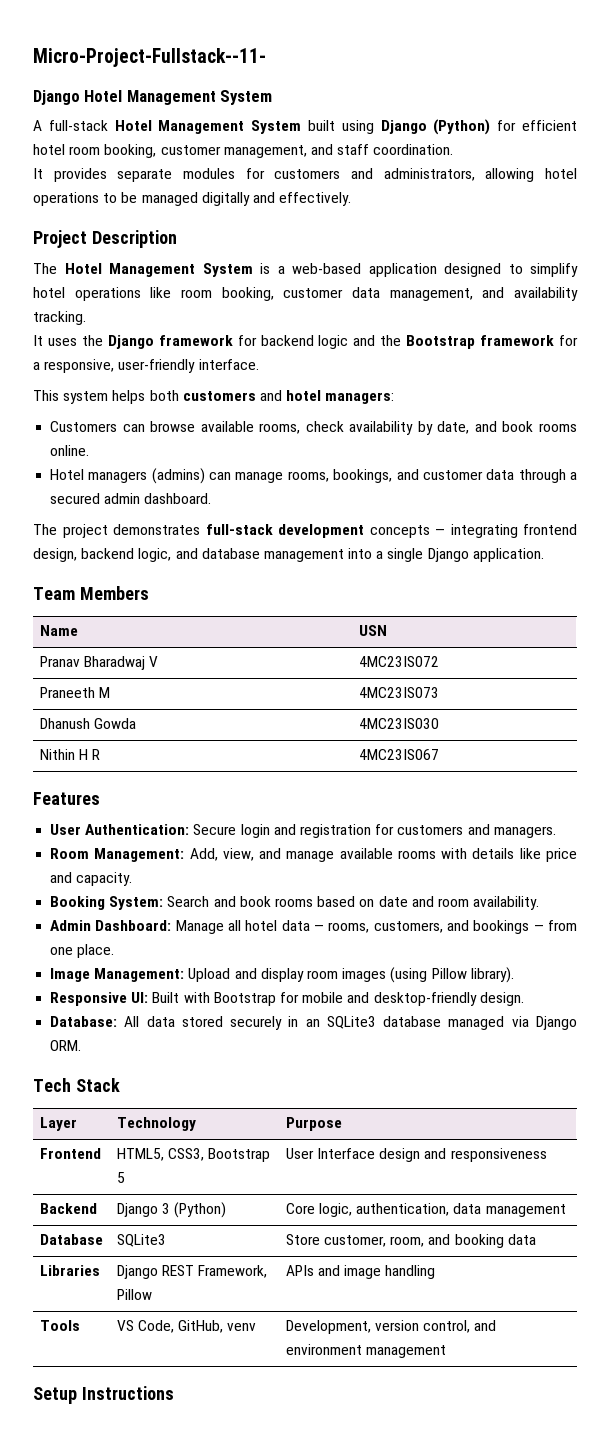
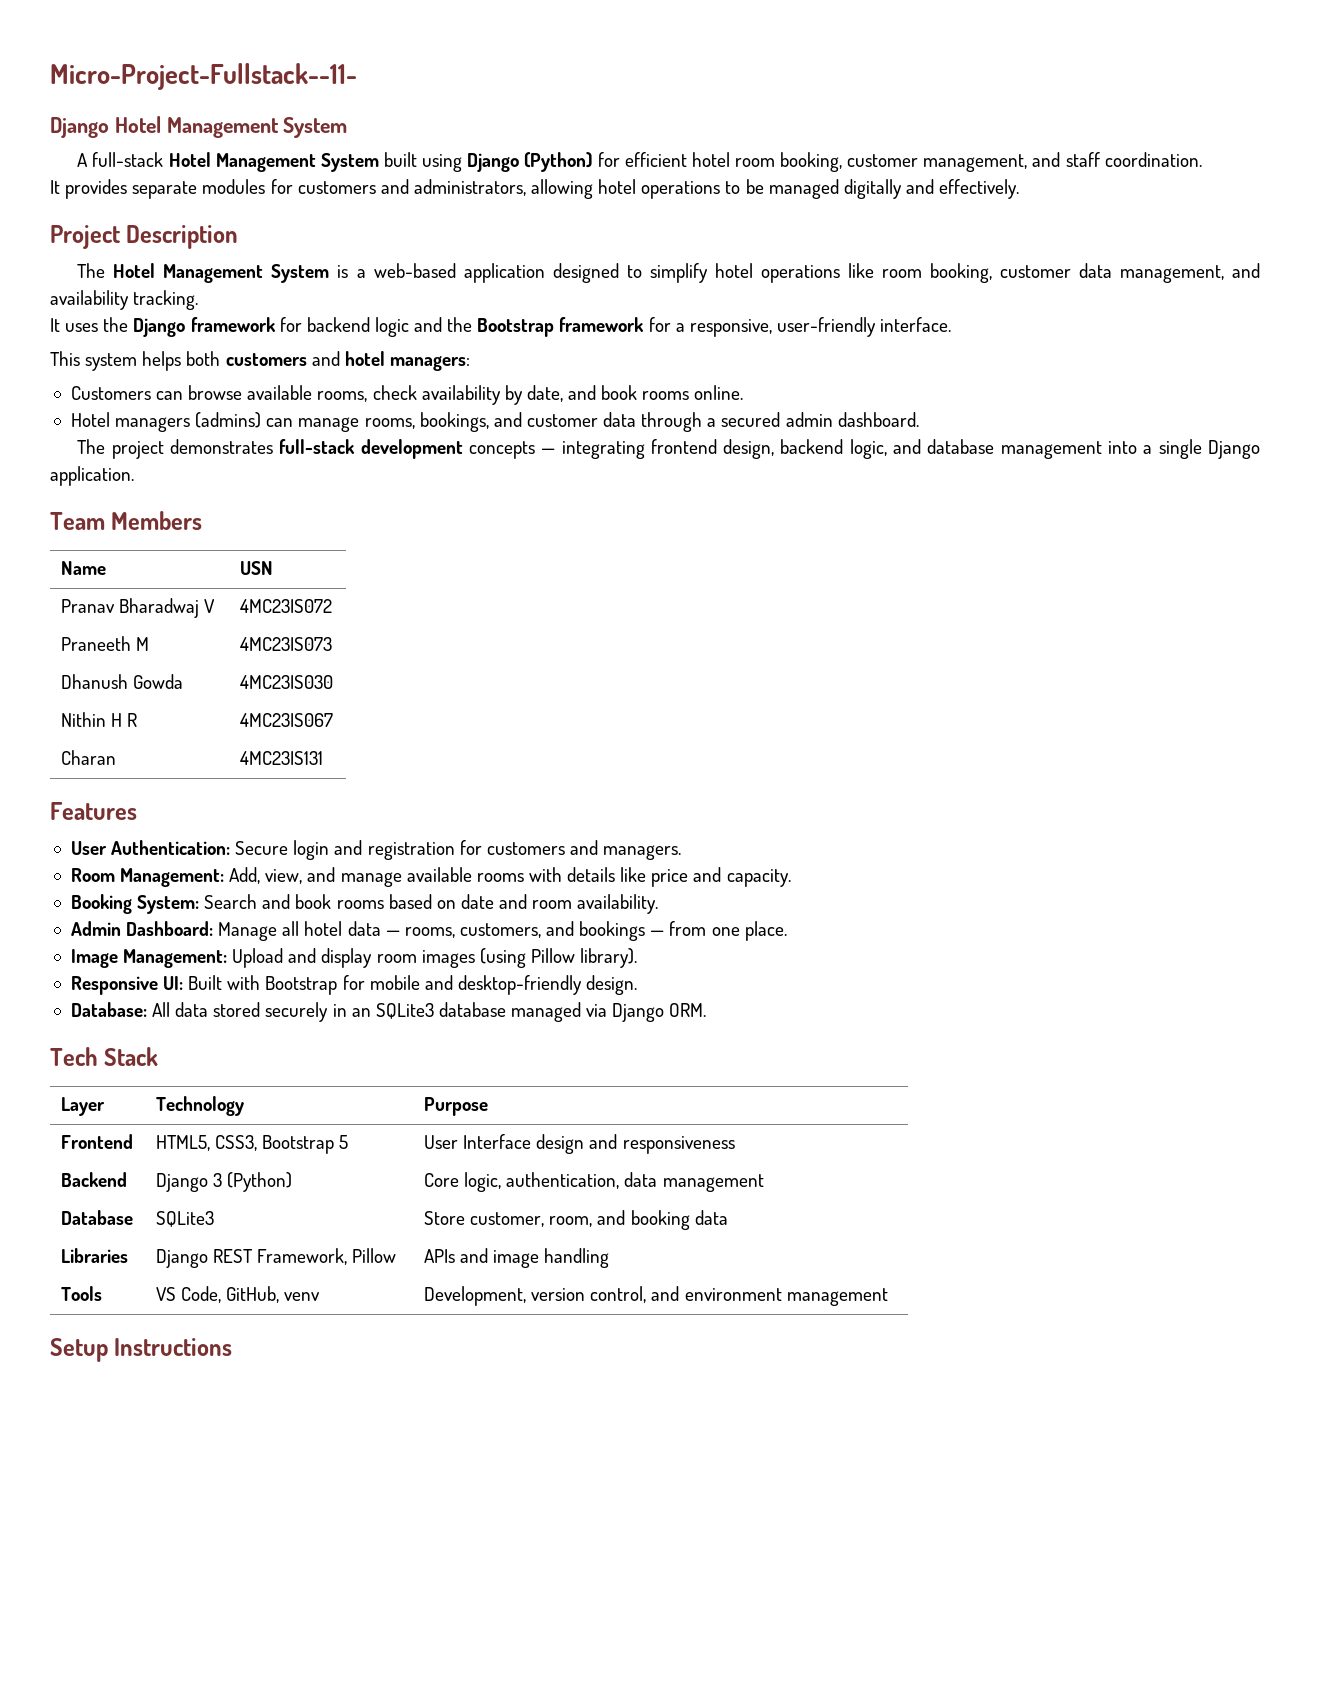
+ Charan | 4MC23IS131

